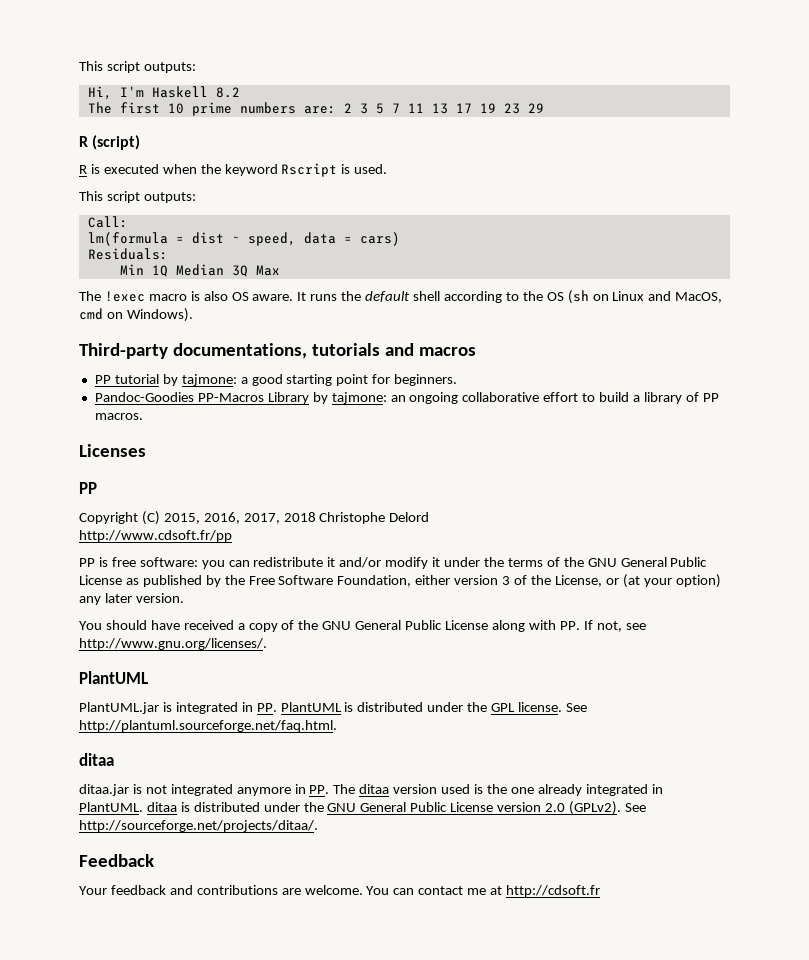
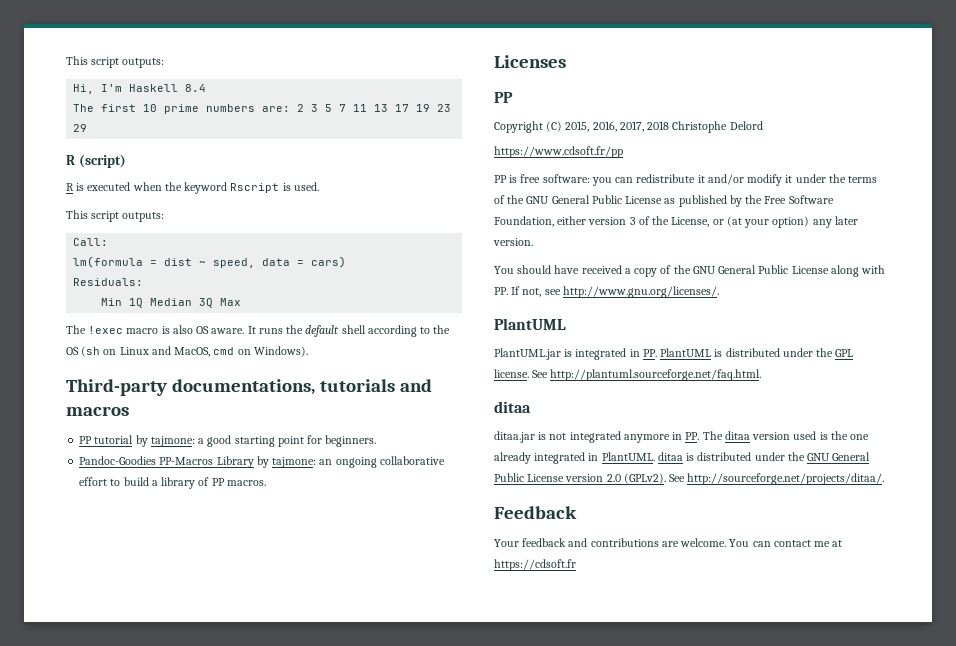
- Hi, I'm Haskell 8.2
+ Hi, I'm Haskell 8.4
- http://www.cdsoft.fr/pp
+ https://www.cdsoft.fr/pp
- You can contact me at http://cdsoft.fr
+ You can contact me at https://cdsoft.fr

